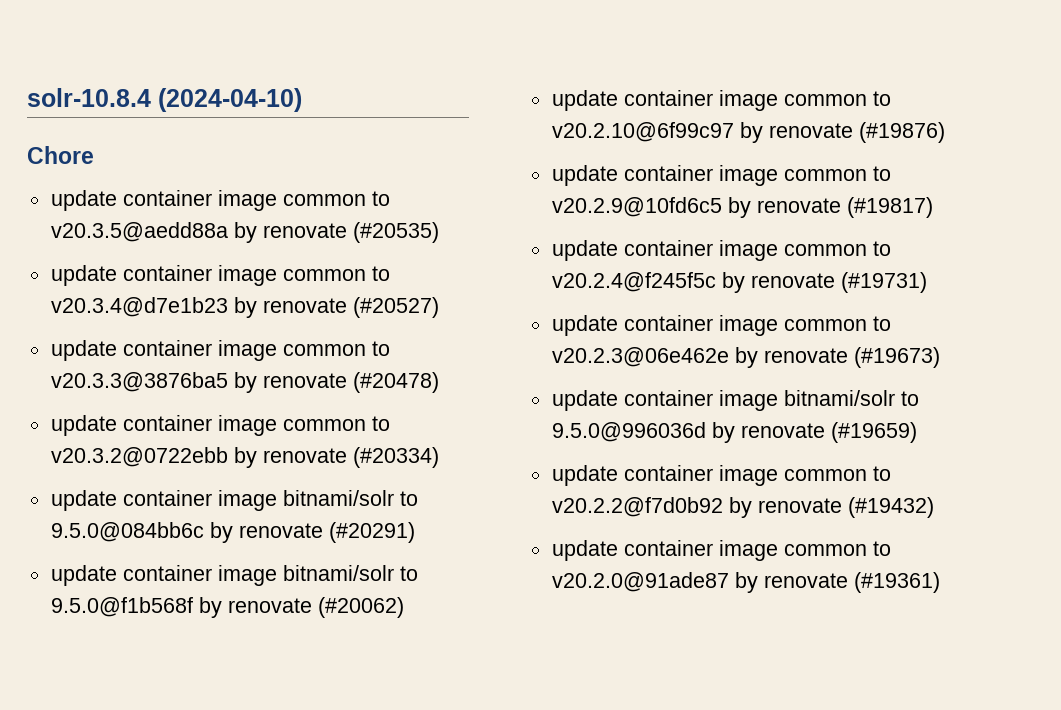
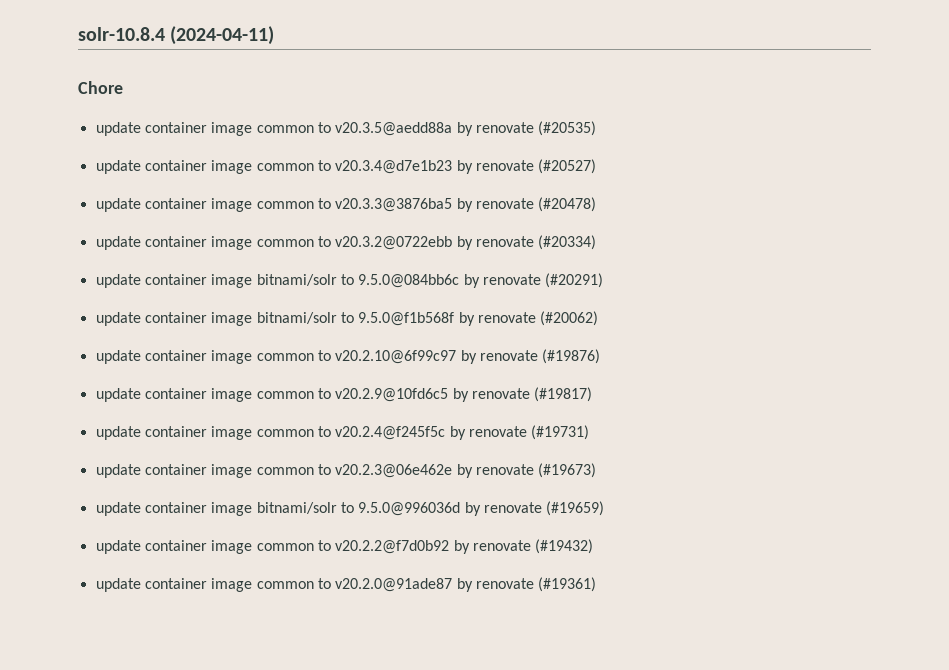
- solr-10.8.4 (2024-04-10)
+ solr-10.8.4 (2024-04-11)

